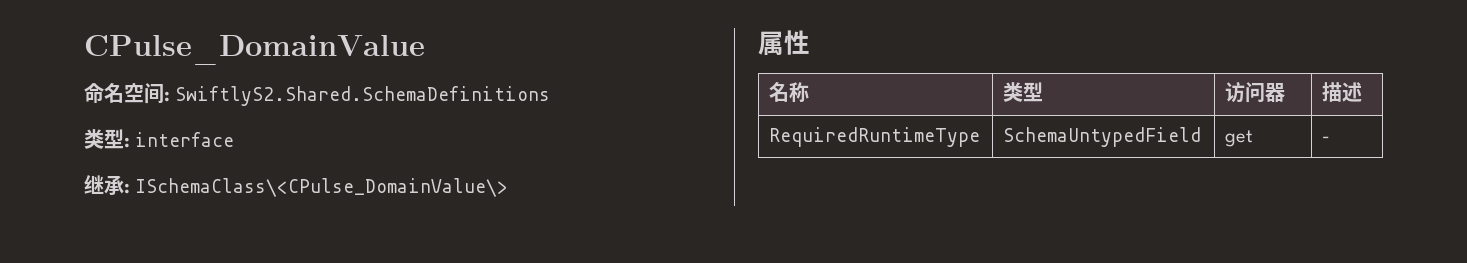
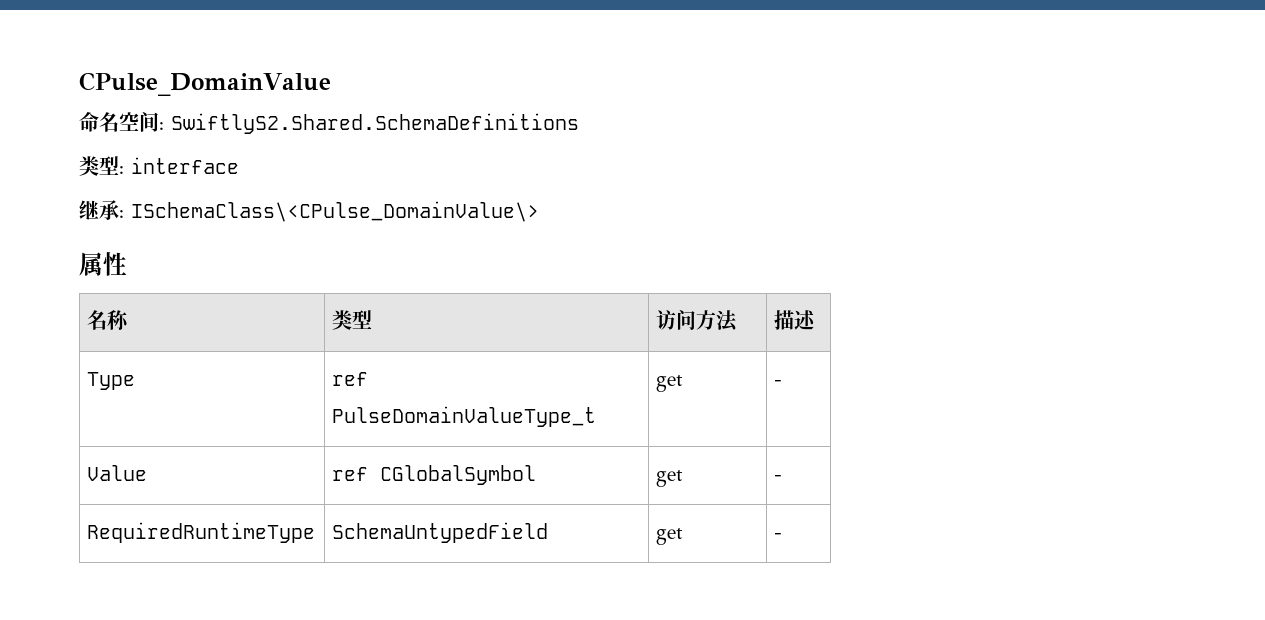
- 名称 | 类型 | 访问器 | 描述
+ 名称 | 类型 | 访问方法 | 描述
+ Type | ref PulseDomainValueType_t | get | -
+ Value | ref CGlobalSymbol | get | -

